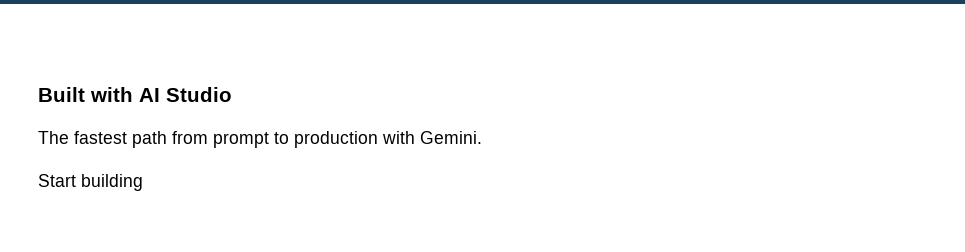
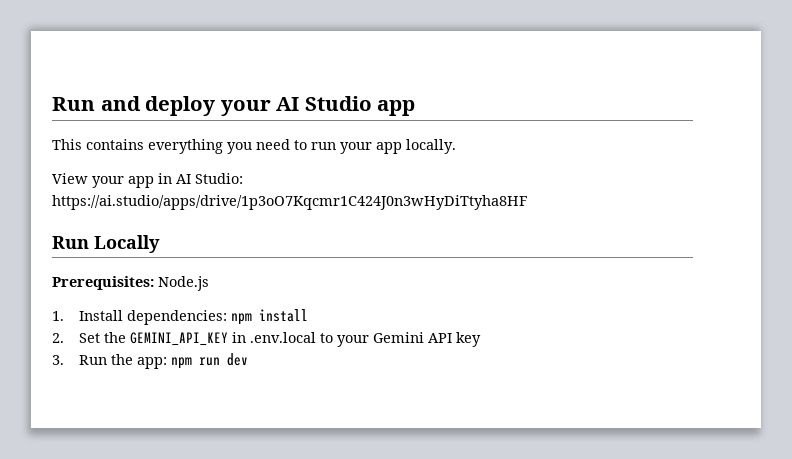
- Built with AI Studio
- The fastest path from prompt to production with Gemini.
- Start building
+ Run and deploy your AI Studio app
+ This contains everything you need to run your app locally.
+ View your app in AI Studio: https://ai.studio/apps/drive/1p3oO7Kqcmr1C424J0n3wHyDiTtyha8HF
+ Run Locally
+ Prerequisites: Node.js
+ 1. Install dependencies: npm install
+ 2. Set the GEMINI_API_KEY in .env.local to your Gemini API key
+ 3. Run the app: npm run dev

